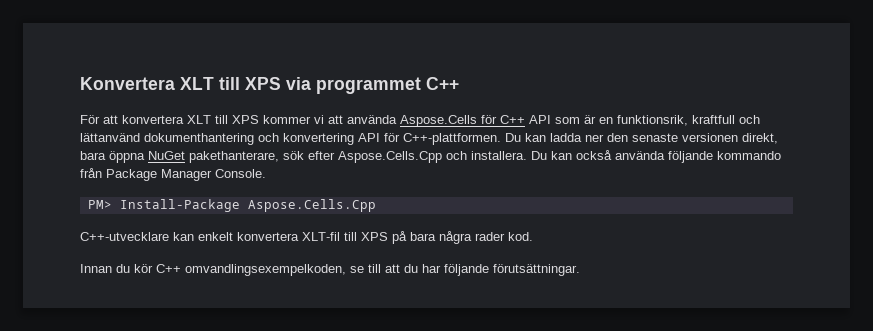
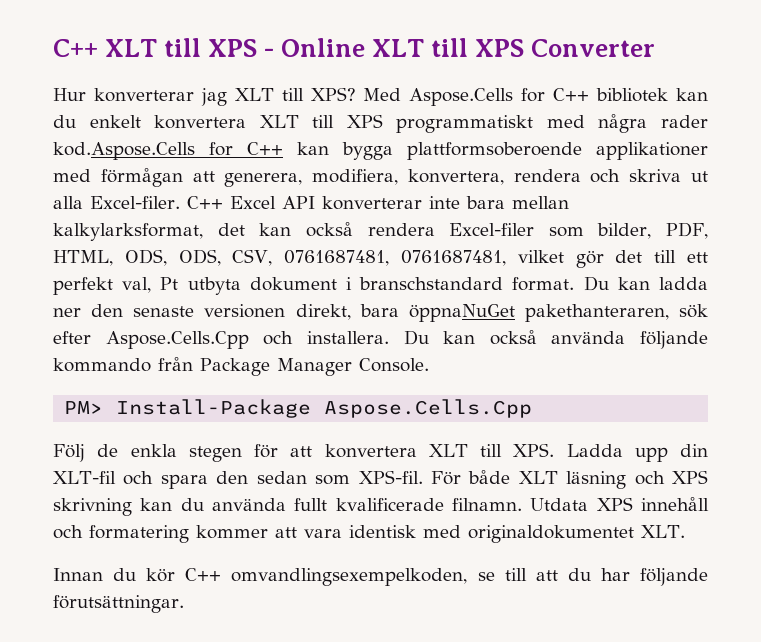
- Konvertera XLT till XPS via programmet C++
- För att konvertera XLT till XPS kommer vi att använda Aspose.Cells för C++ API som är en funktionsrik, kraftfull och lättanvänd dokumenthantering och konvertering API för C++-plattformen.
+ C++ XLT till XPS - Online XLT till XPS Converter
+ Hur konverterar jag XLT till XPS? Med Aspose.Cells for C++ bibliotek kan du enkelt konvertera XLT till XPS programmatiskt med några rader kod.Aspose.Cells for C++ kan bygga plattformsoberoende applikationer med förmågan att generera, modifiera, konvertera, rendera och skriva ut alla Excel-filer. C++ Excel API konverterar inte bara mellan kalkylarksformat, det kan också rendera Excel-filer som bilder, PDF, HTML, ODS, ODS, CSV, 0761687481, 0761687481, vilket gör det till ett perfekt val, Pt utbyta dokument i branschstandard format.
- Du kan ladda ner den senaste versionen direkt, bara öppna NuGet pakethanterare, sök efter Aspose.Cells.Cpp och installera.
+ Du kan ladda ner den senaste versionen direkt, bara öppnaNuGet pakethanteraren, sök efter Aspose.Cells.Cpp och installera.
- C++-utvecklare kan enkelt konvertera XLT-fil till XPS på bara några rader kod.
+ Följ de enkla stegen för att konvertera XLT till XPS. Ladda upp din XLT-fil och spara den sedan som XPS-fil. För både XLT läsning och XPS skrivning kan du använda fullt kvalificerade filnamn. Utdata XPS innehåll och formatering kommer att vara identisk med originaldokumentet XLT.

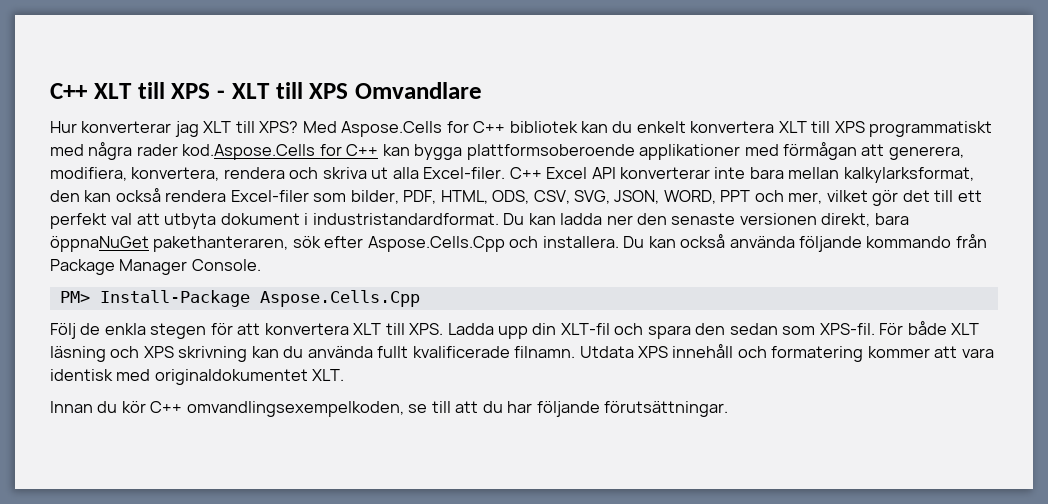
- C++ XLT till XPS - Online XLT till XPS Converter
+ C++ XLT till XPS - XLT till XPS Omvandlare
- C++ Excel API konverterar inte bara mellan kalkylarksformat, det kan också rendera Excel-filer som bilder, PDF, HTML, ODS, ODS, CSV, 0761687481, 0761687481, vilket gör det till ett perfekt val, Pt utbyta dokument i branschstandard format.
+ C++ Excel API konverterar inte bara mellan kalkylarksformat, den kan också rendera Excel-filer som bilder, PDF, HTML, ODS, CSV, SVG, JSON, WORD, PPT och mer, vilket gör det till ett perfekt val att utbyta dokument i industristandardformat.

